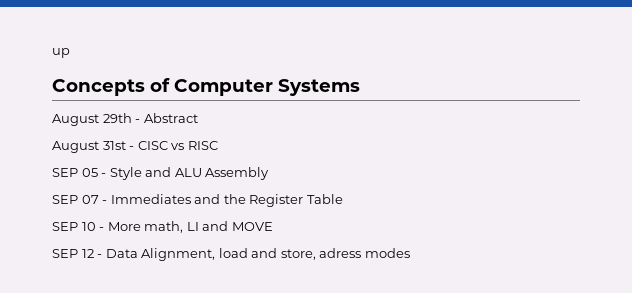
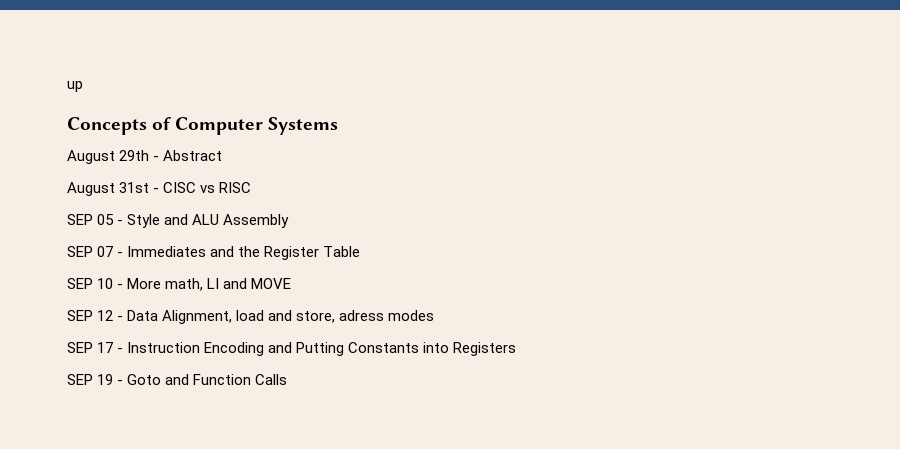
+ SEP 17 - Instruction Encoding and Putting Constants into Registers
+ SEP 19 - Goto and Function Calls

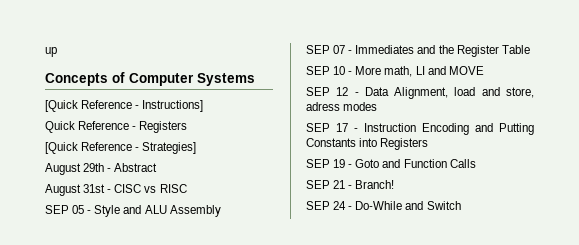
+ [Quick Reference - Instructions]
+ Quick Reference - Registers
+ [Quick Reference - Strategies]
+ SEP 21 - Branch!
+ SEP 24 - Do-While and Switch

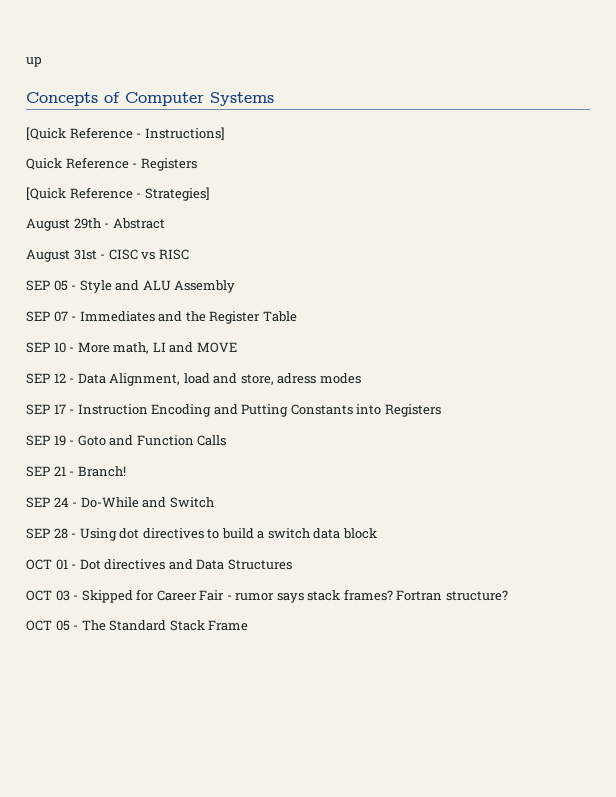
+ SEP 28 - Using dot directives to build a switch data block
+ OCT 01 - Dot directives and Data Structures
+ OCT 03 - Skipped for Career Fair - rumor says stack frames? Fortran structure?
+ OCT 05 - The Standard Stack Frame

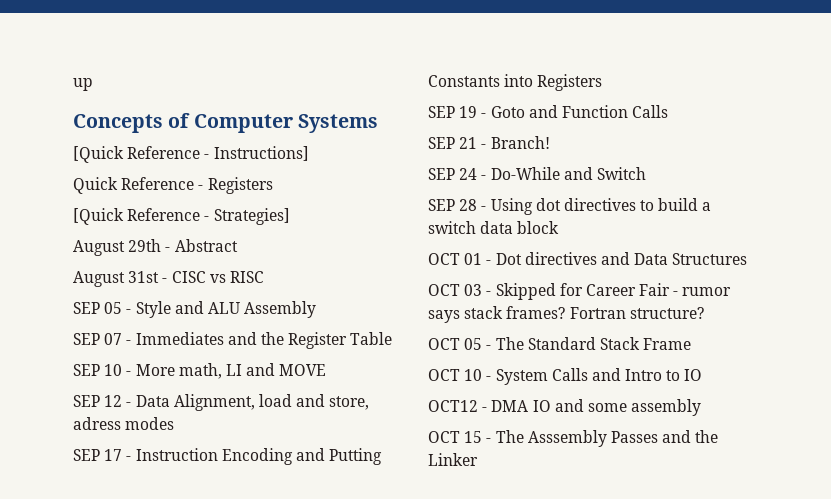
+ OCT 10 - System Calls and Intro to IO
+ OCT12 - DMA IO and some assembly
+ OCT 15 - The Asssembly Passes and the Linker

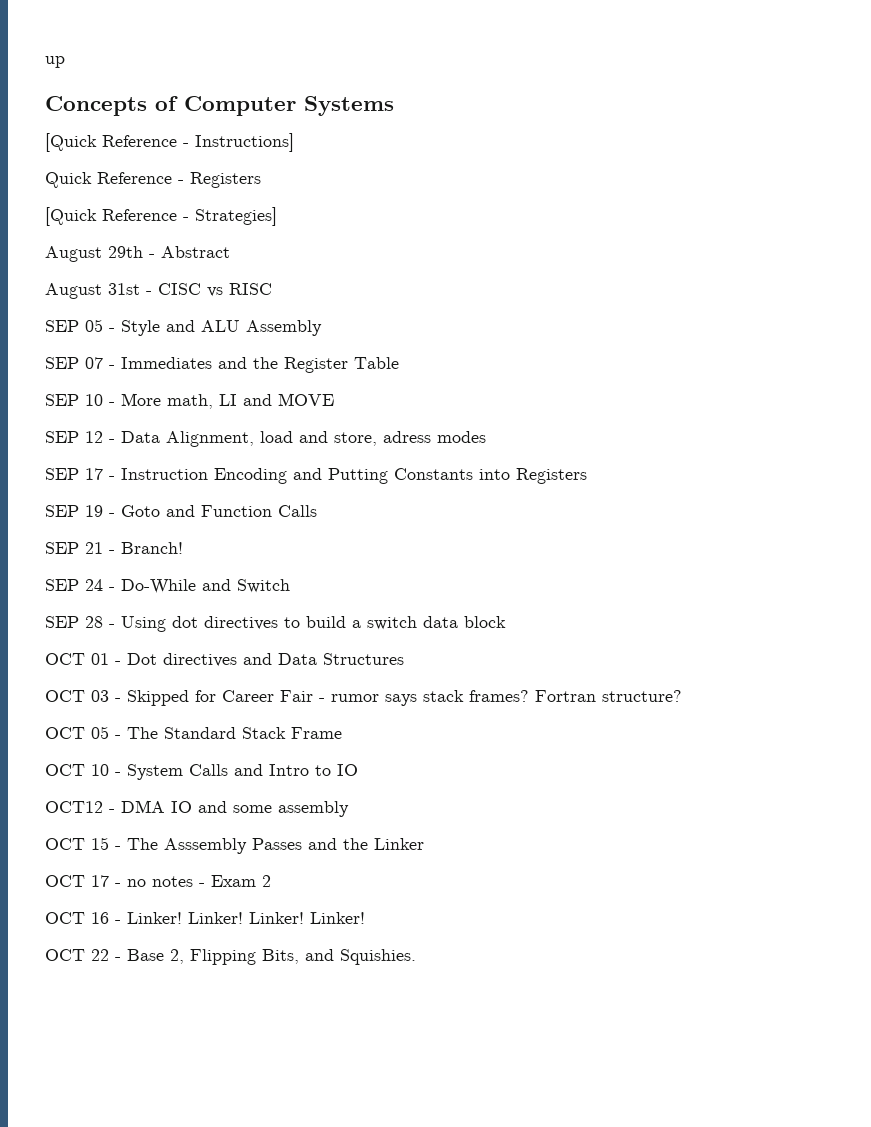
+ OCT 17 - no notes - Exam 2
+ OCT 16 - Linker! Linker! Linker! Linker!
+ OCT 22 - Base 2, Flipping Bits, and Squishies.

